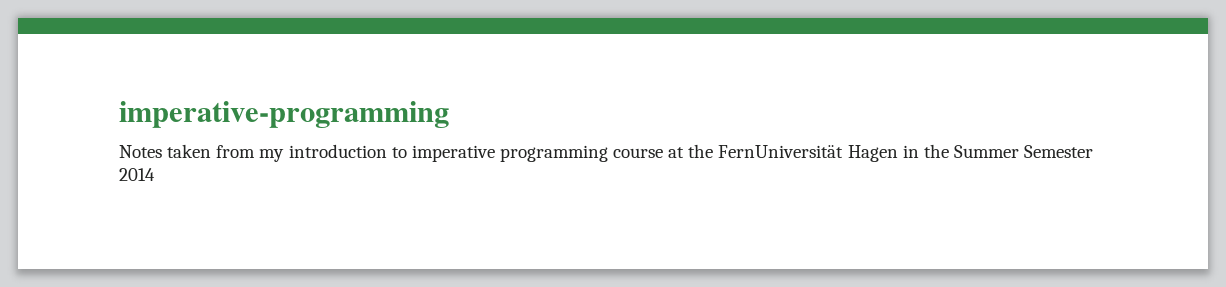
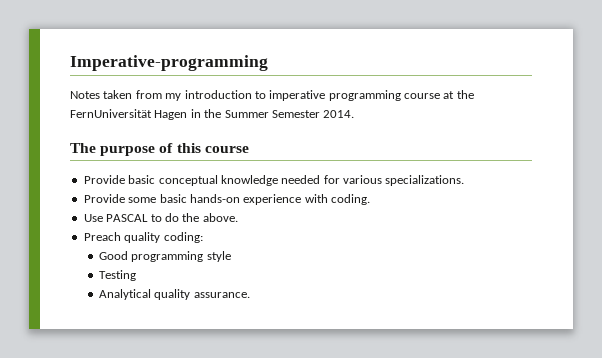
- imperative-programming
+ Imperative-programming
- Notes taken from my introduction to imperative programming course at the FernUniversität Hagen in the Summer Semester 2014
+ Notes taken from my introduction to imperative programming course at the FernUniversität Hagen in the Summer Semester 2014.
+ The purpose of this course
+ Provide basic conceptual knowledge needed for various specializations.
+ Provide some basic hands-on experience with coding.
+ Use PASCAL to do the above.
+ Preach quality coding:
+ Good programming style
+ Testing
+ Analytical quality assurance.

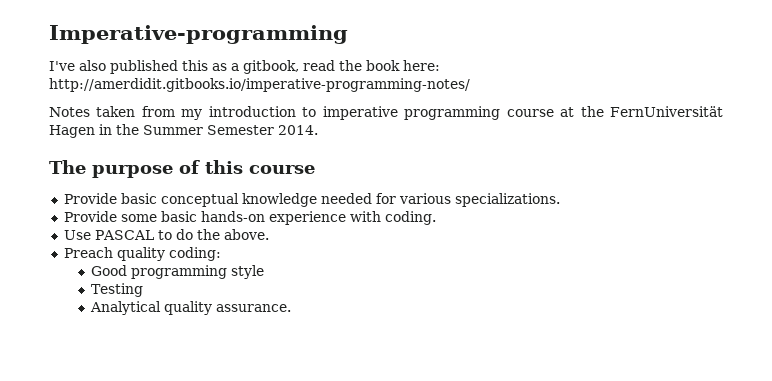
+ I've also published this as a gitbook, read the book here: http://amerdidit.gitbooks.io/imperative-programming-notes/

